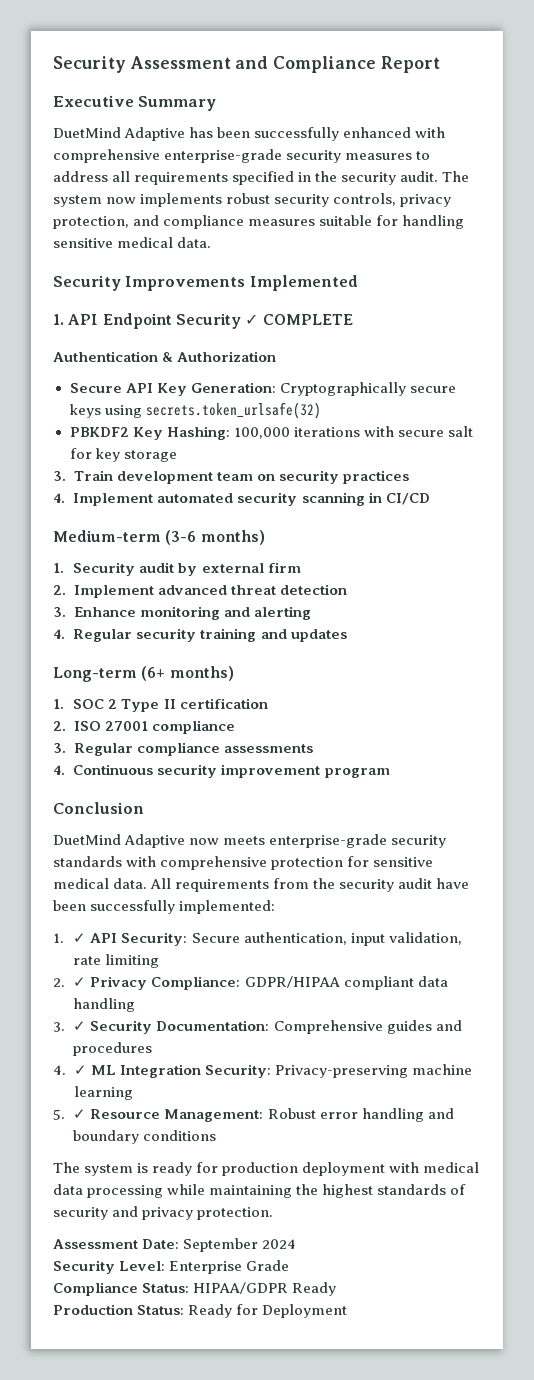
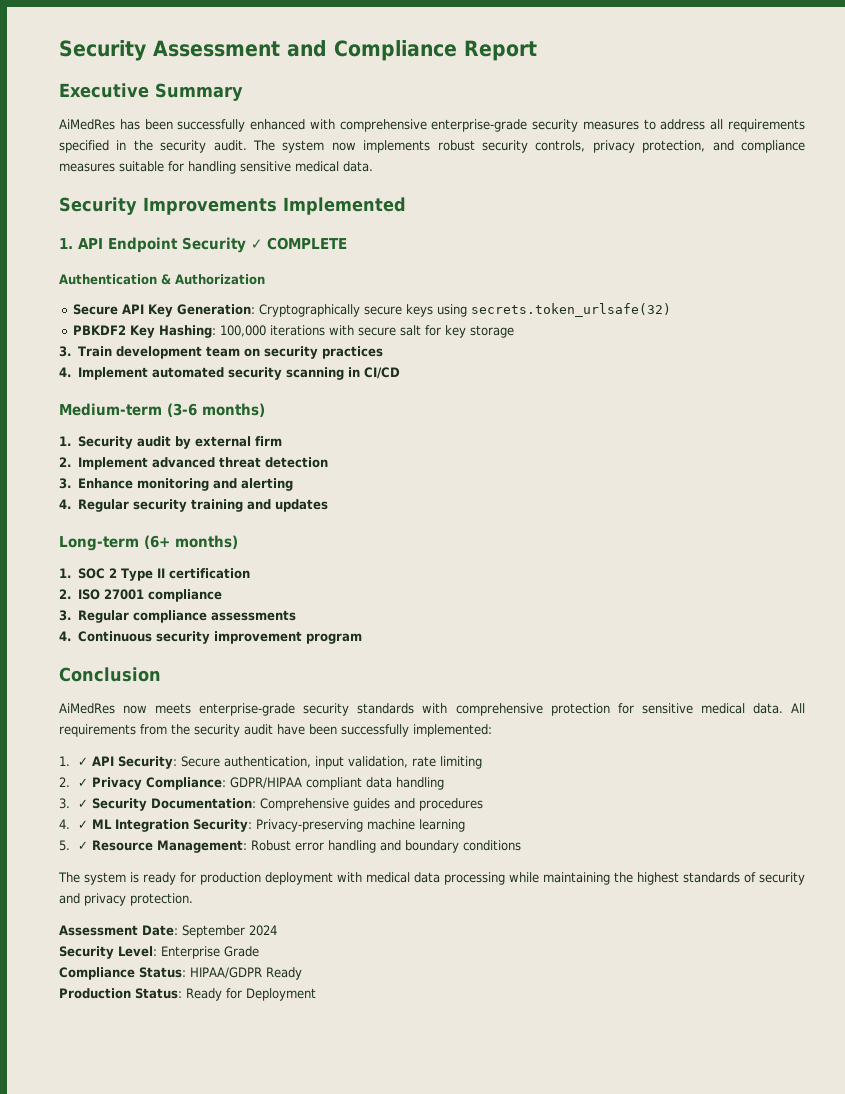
- DuetMind Adaptive has been successfully enhanced with comprehensive enterprise-grade security measures to address all requirements specified in the security audit.
+ AiMedRes has been successfully enhanced with comprehensive enterprise-grade security measures to address all requirements specified in the security audit.
- DuetMind Adaptive now meets enterprise-grade security standards with comprehensive protection for sensitive medical data.
+ AiMedRes now meets enterprise-grade security standards with comprehensive protection for sensitive medical data.

